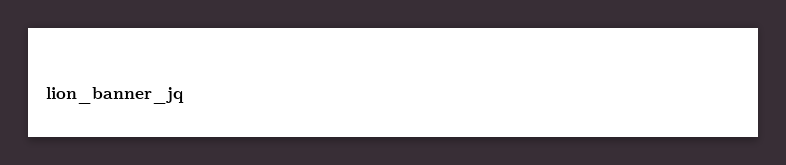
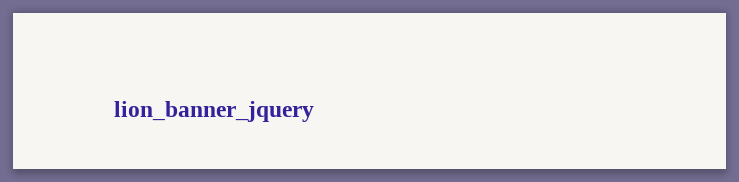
- lion_banner_jq
+ lion_banner_jquery

